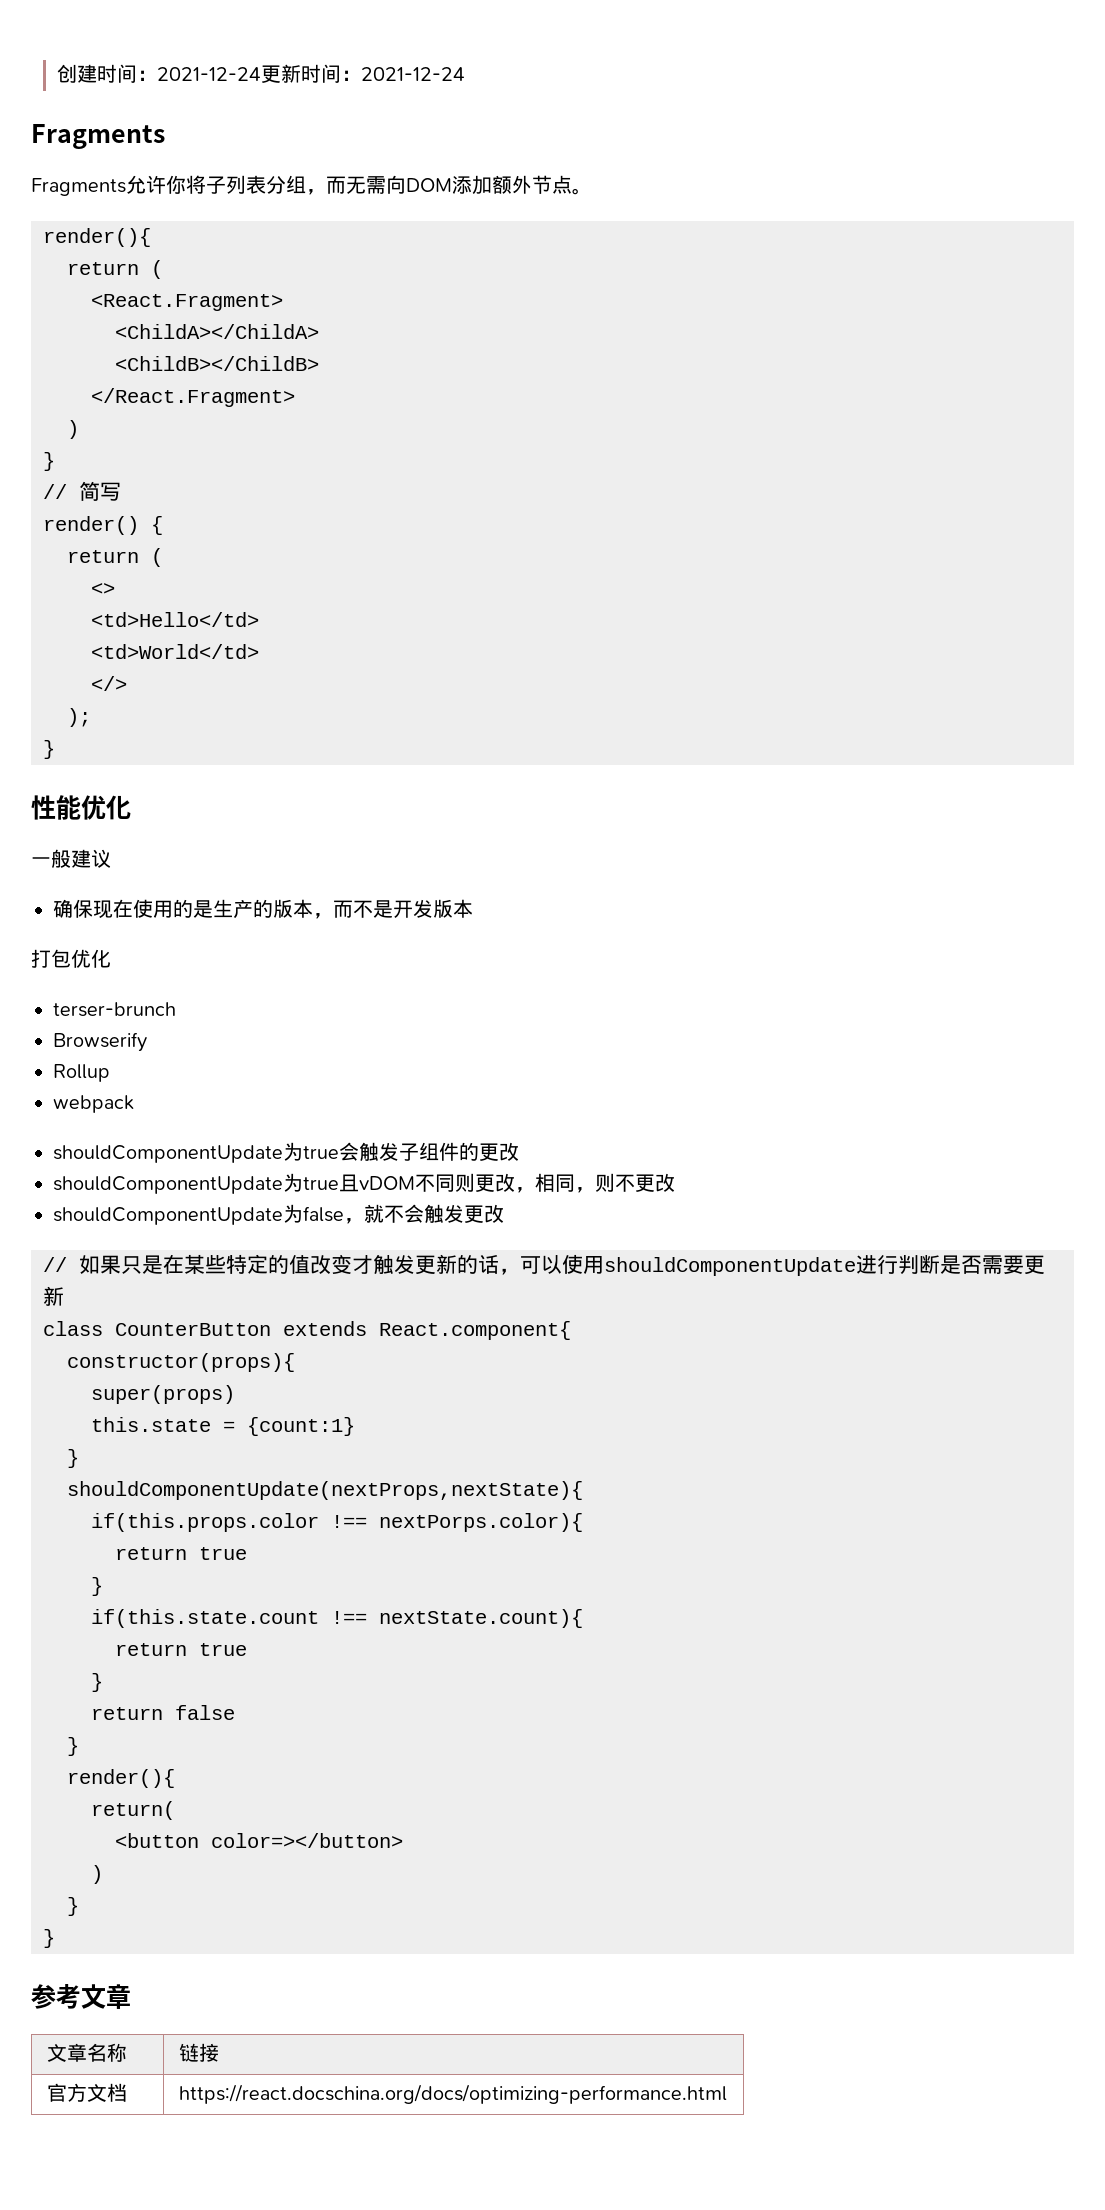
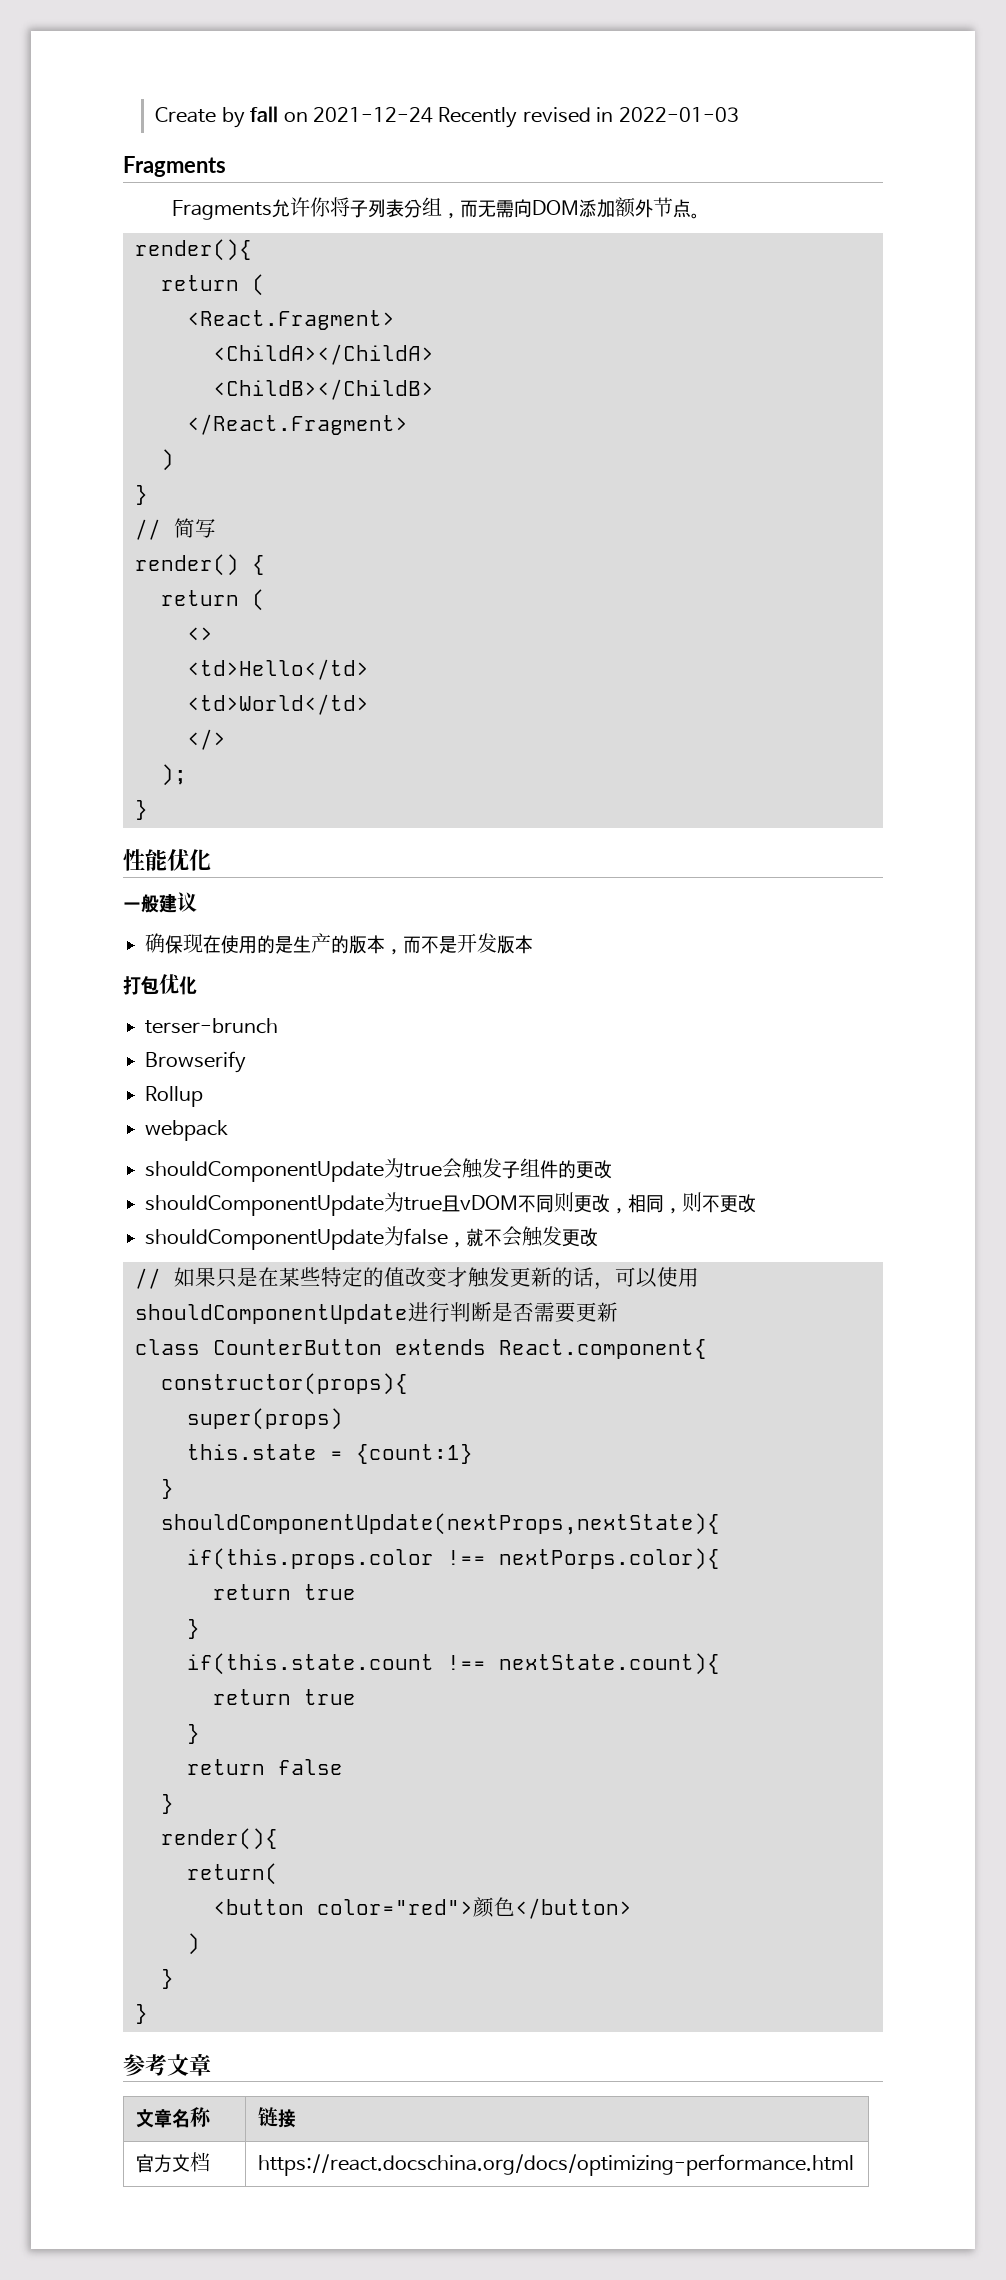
- 创建时间：2021-12-24更新时间：2021-12-24
+ Create by fall on 2021-12-24 Recently revised in 2022-01-03
- <button color=></button>
+ <button color="red">颜色</button>

